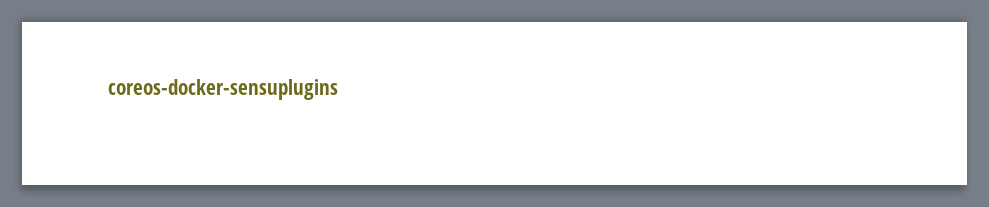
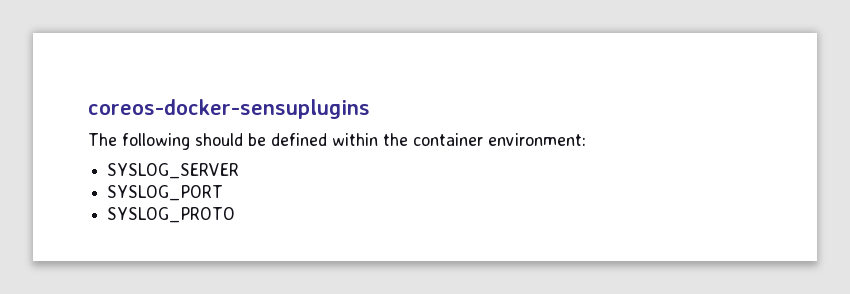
+ The following should be defined within the container environment:
+ SYSLOG_SERVER
+ SYSLOG_PORT
+ SYSLOG_PROTO

